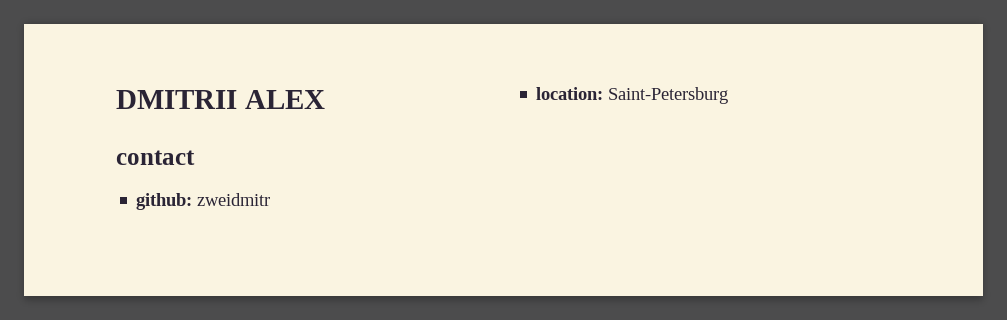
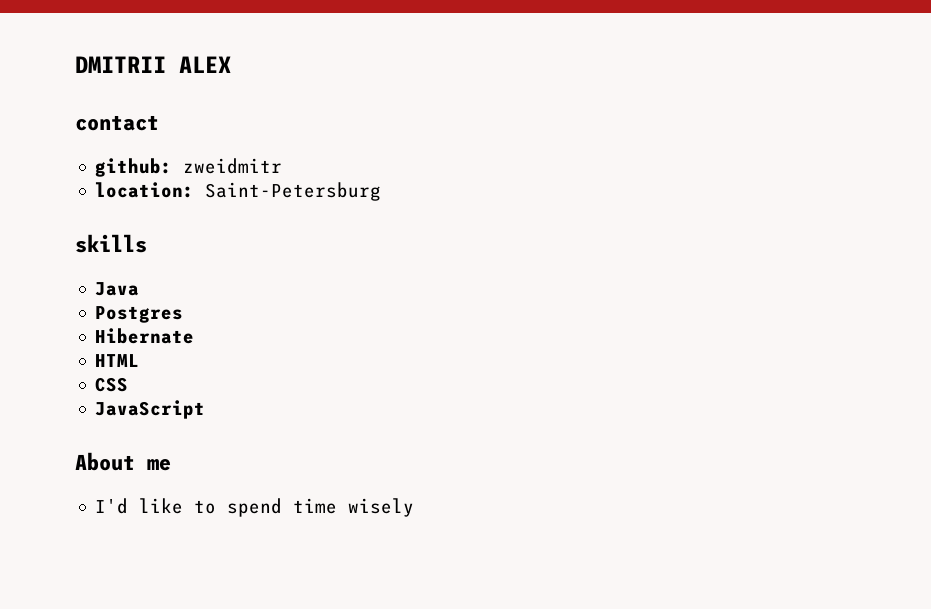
+ skills
+ Java
+ Postgres
+ Hibernate
+ HTML
+ CSS
+ JavaScript
+ About me
+ I'd like to spend time wisely

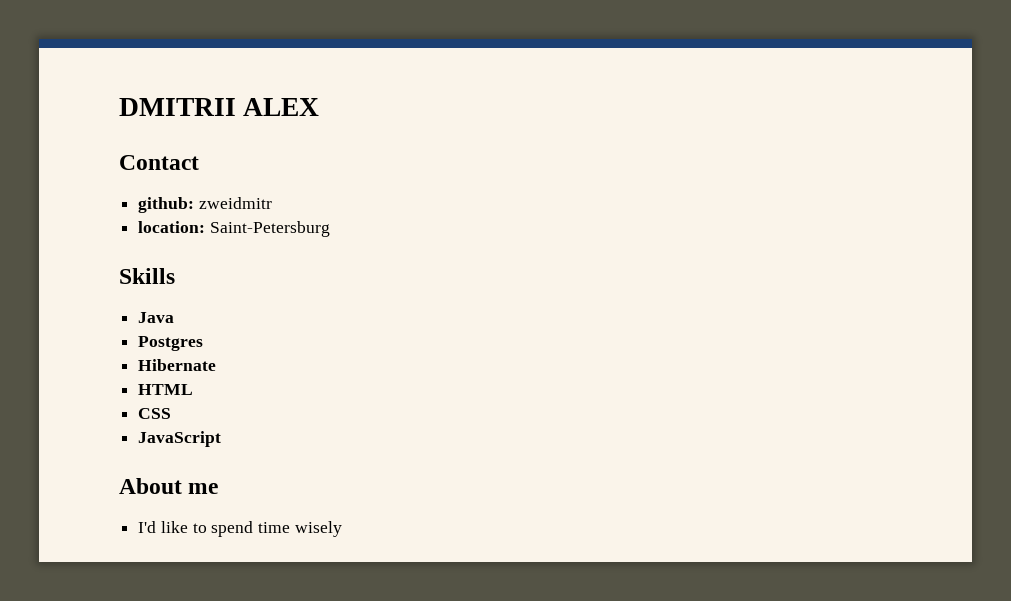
- contact
+ Contact
- skills
+ Skills

